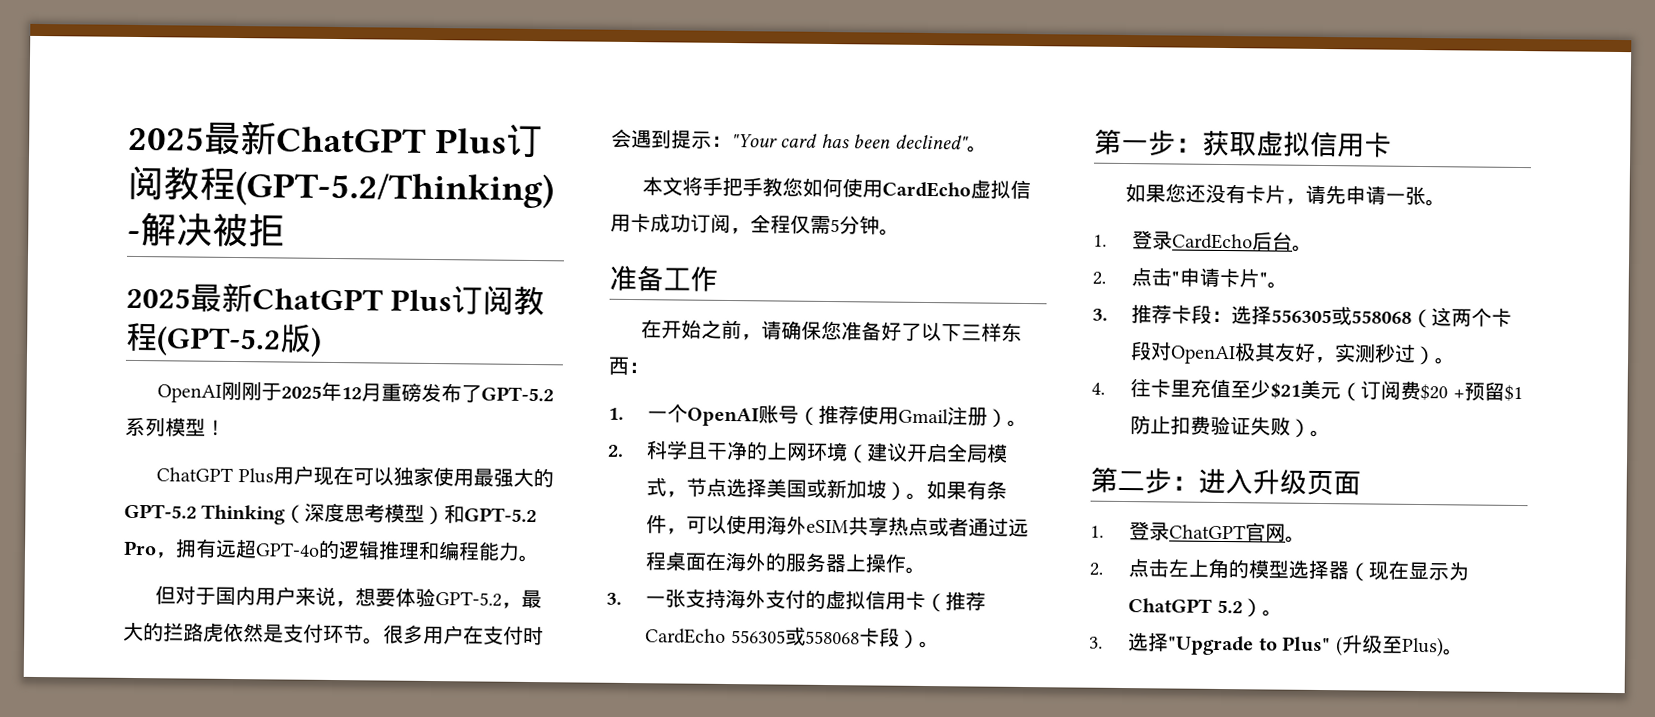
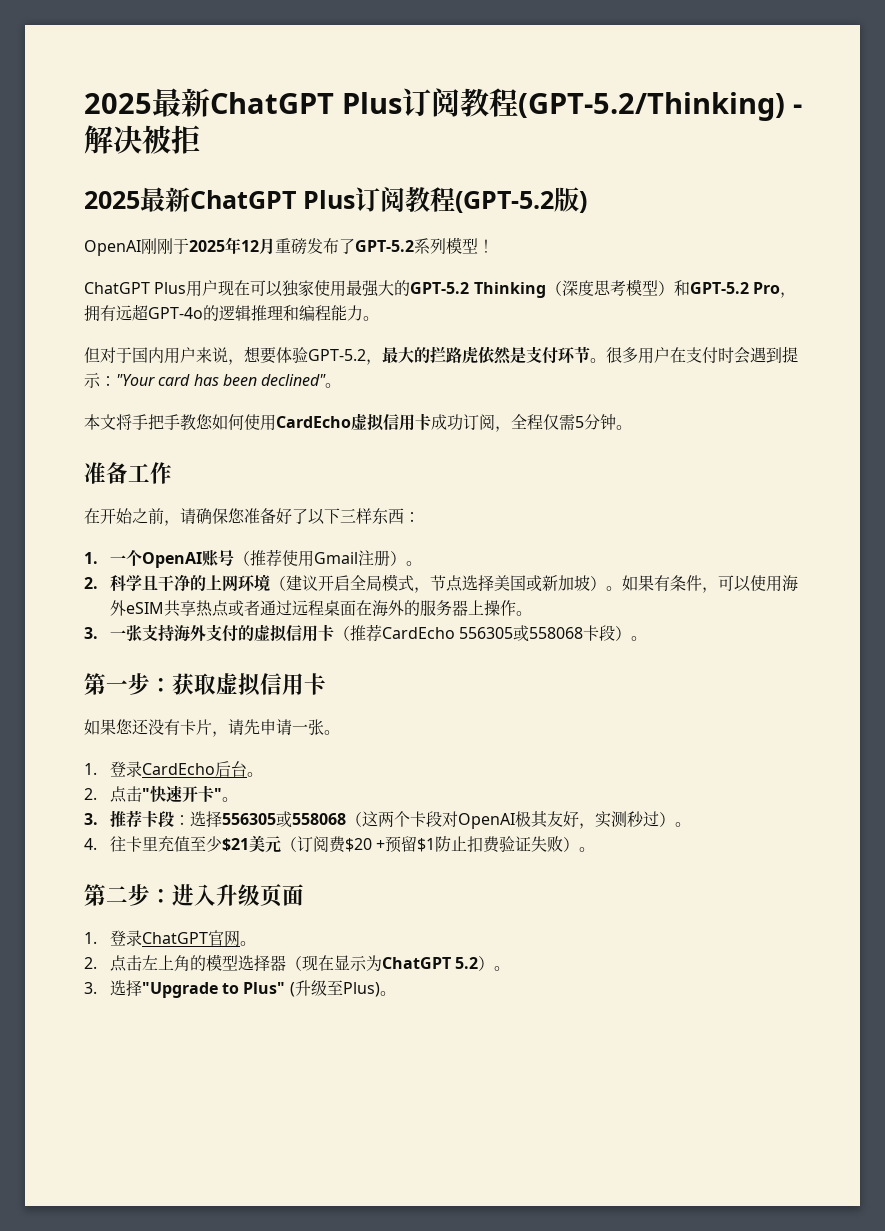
- 2.点击"申请卡片"。
+ 2.点击"快速开卡"。

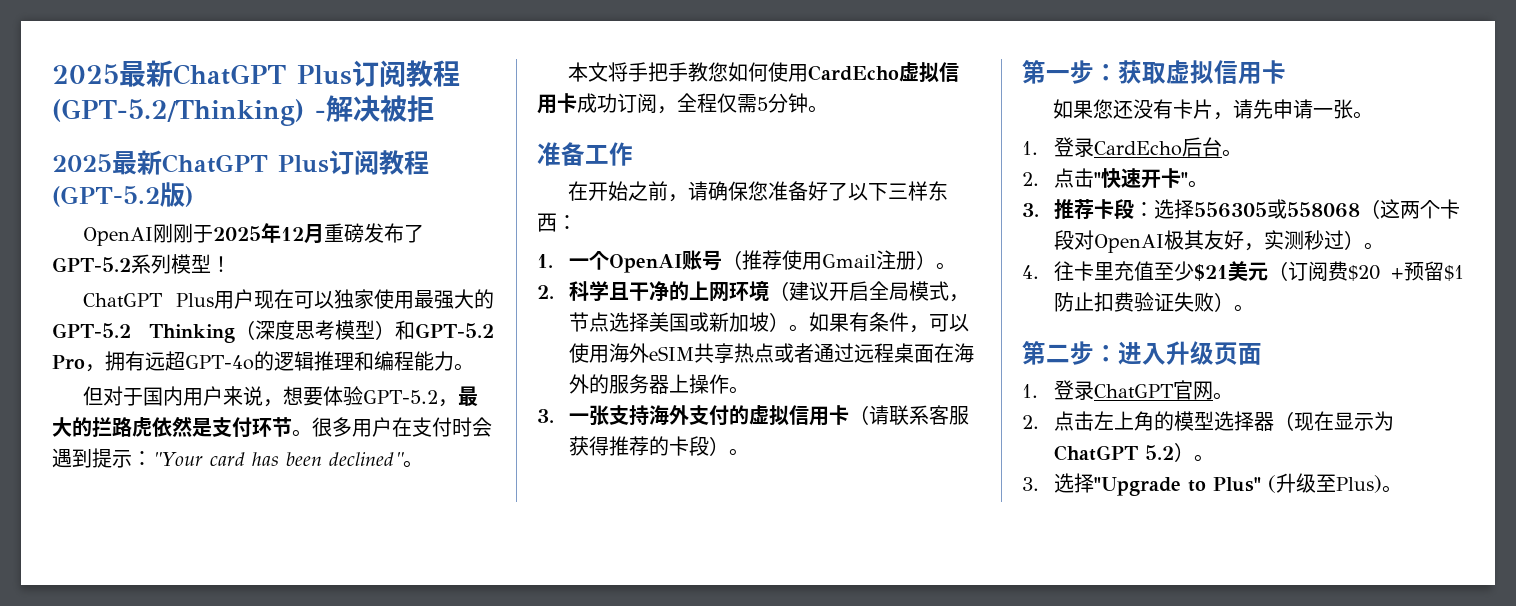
- 3.一张支持海外支付的虚拟信用卡（推荐CardEcho 556305或558068卡段）。
+ 3.一张支持海外支付的虚拟信用卡（请联系客服获得推荐的卡段）。

